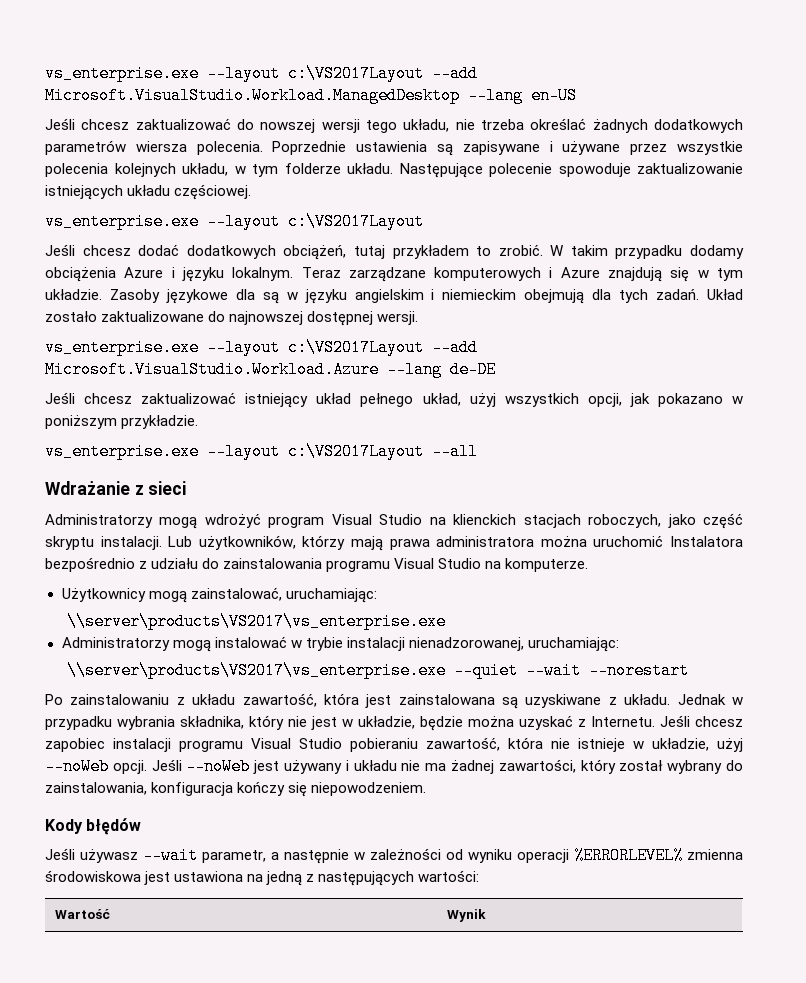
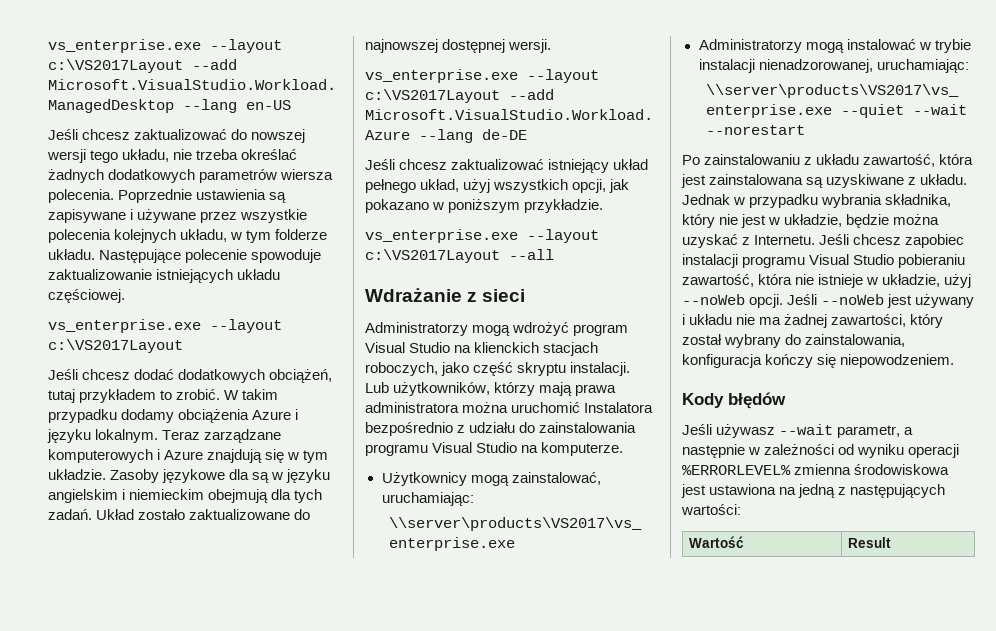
- Wartość | Wynik
+ Wartość | Result

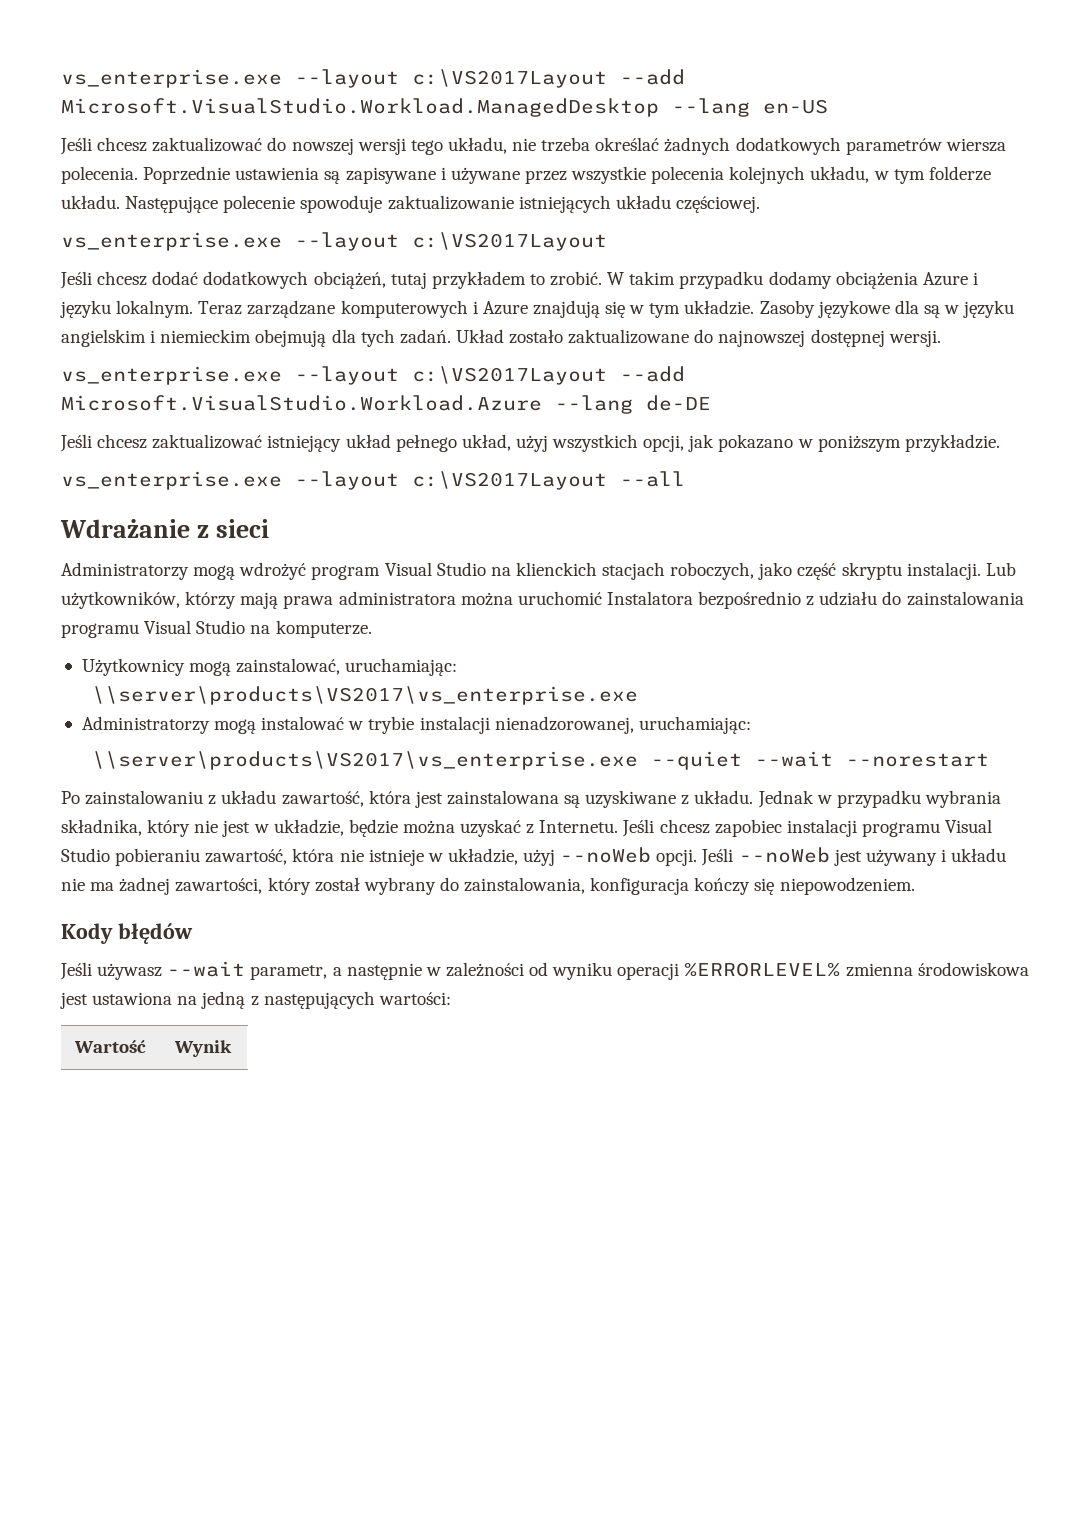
- Wartość | Result
+ Wartość | Wynik

